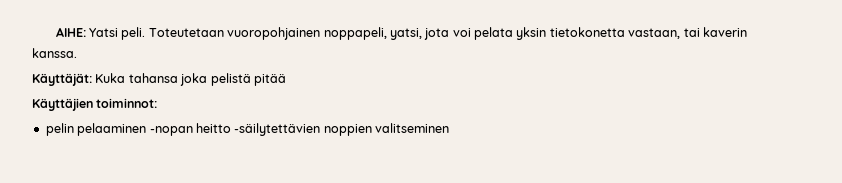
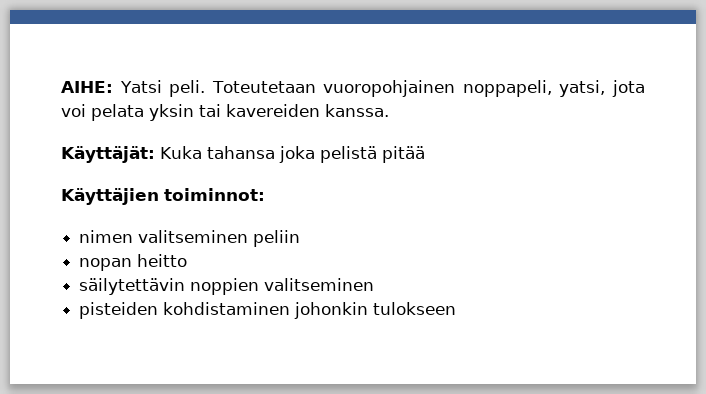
- Toteutetaan vuoropohjainen noppapeli, yatsi, jota voi pelata yksin tietokonetta vastaan, tai kaverin kanssa.
+ Toteutetaan vuoropohjainen noppapeli, yatsi, jota voi pelata yksin tai kavereiden kanssa.
- pelin pelaaminen -nopan heitto -säilytettävien noppien valitseminen
+ nimen valitseminen peliin
+ nopan heitto
+ säilytettävin noppien valitseminen
+ pisteiden kohdistaminen johonkin tulokseen

